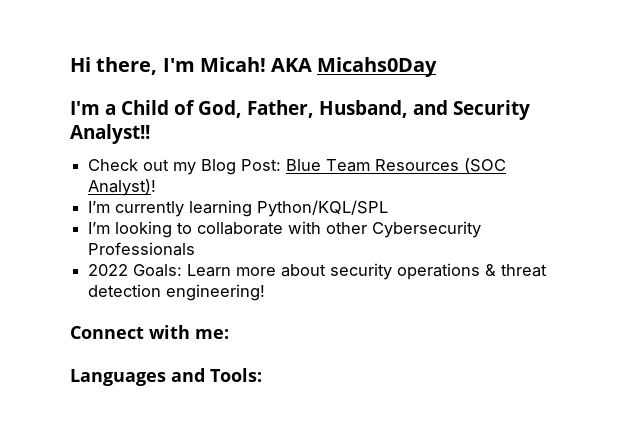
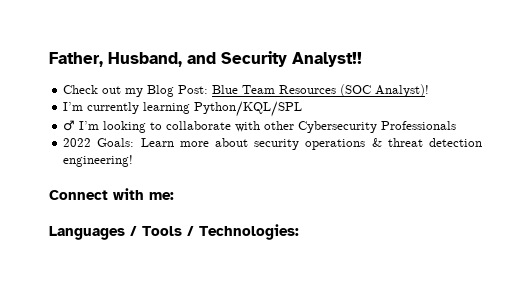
- Hi there, I'm Micah! AKA Micahs0Day
- I'm a Child of God, Father, Husband, and Security Analyst!!
+ Father, Husband, and Security Analyst!!
- I’m looking to collaborate with other Cybersecurity Professionals
+ ♂ I’m looking to collaborate with other Cybersecurity Professionals
- Languages and Tools:
+ Languages / Tools / Technologies:

